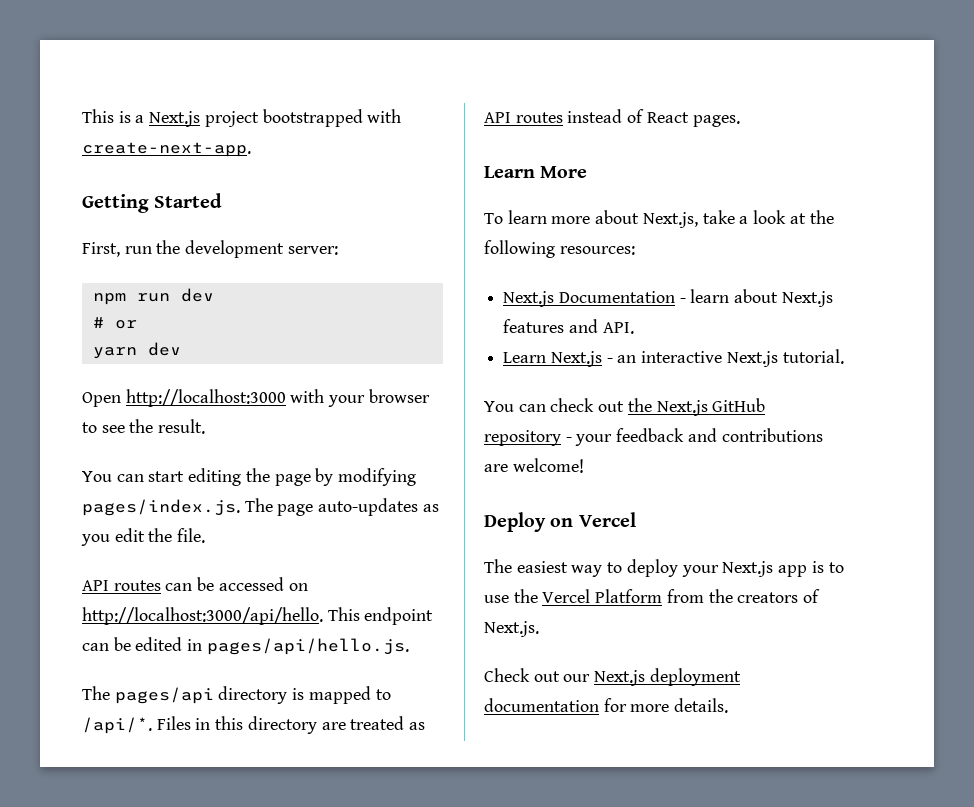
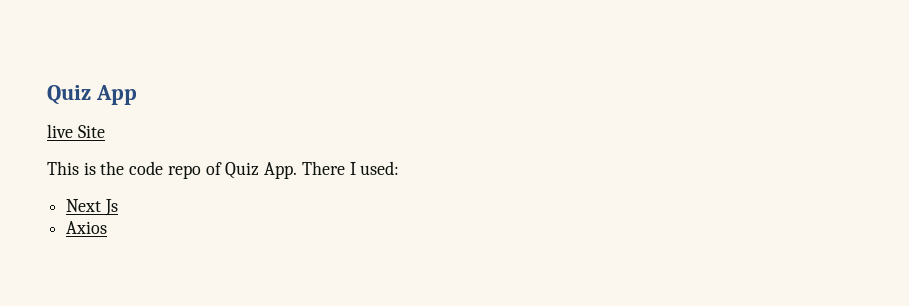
- This is a Next.js project bootstrapped with create-next-app.
- Getting Started
- First, run the development server:
- npm run dev
- # or
- yarn dev
- Open http://localhost:3000 with your browser to see the result.
- You can start editing the page by modifying pages/index.js. The page auto-updates as you edit the file.
- API routes can be accessed on http://localhost:3000/api/hello. This endpoint can be edited in pages/api/hello.js.
- The pages/api directory is mapped to /api/*. Files in this directory are treated as API routes instead of React pages.
- Learn More
- To learn more about Next.js, take a look at the following resources:
- Next.js Documentation - learn about Next.js features and API.
- Learn Next.js - an interactive Next.js tutorial.
- You can check out the Next.js GitHub repository - your feedback and contributions are welcome!
- Deploy on Vercel
- The easiest way to deploy your Next.js app is to use the Vercel Platform from the creators of Next.js.
- Check out our Next.js deployment documentation for more details.
+ Quiz App
+ live Site
+ This is the code repo of Quiz App. There I used:
+ Next Js
+ Axios

